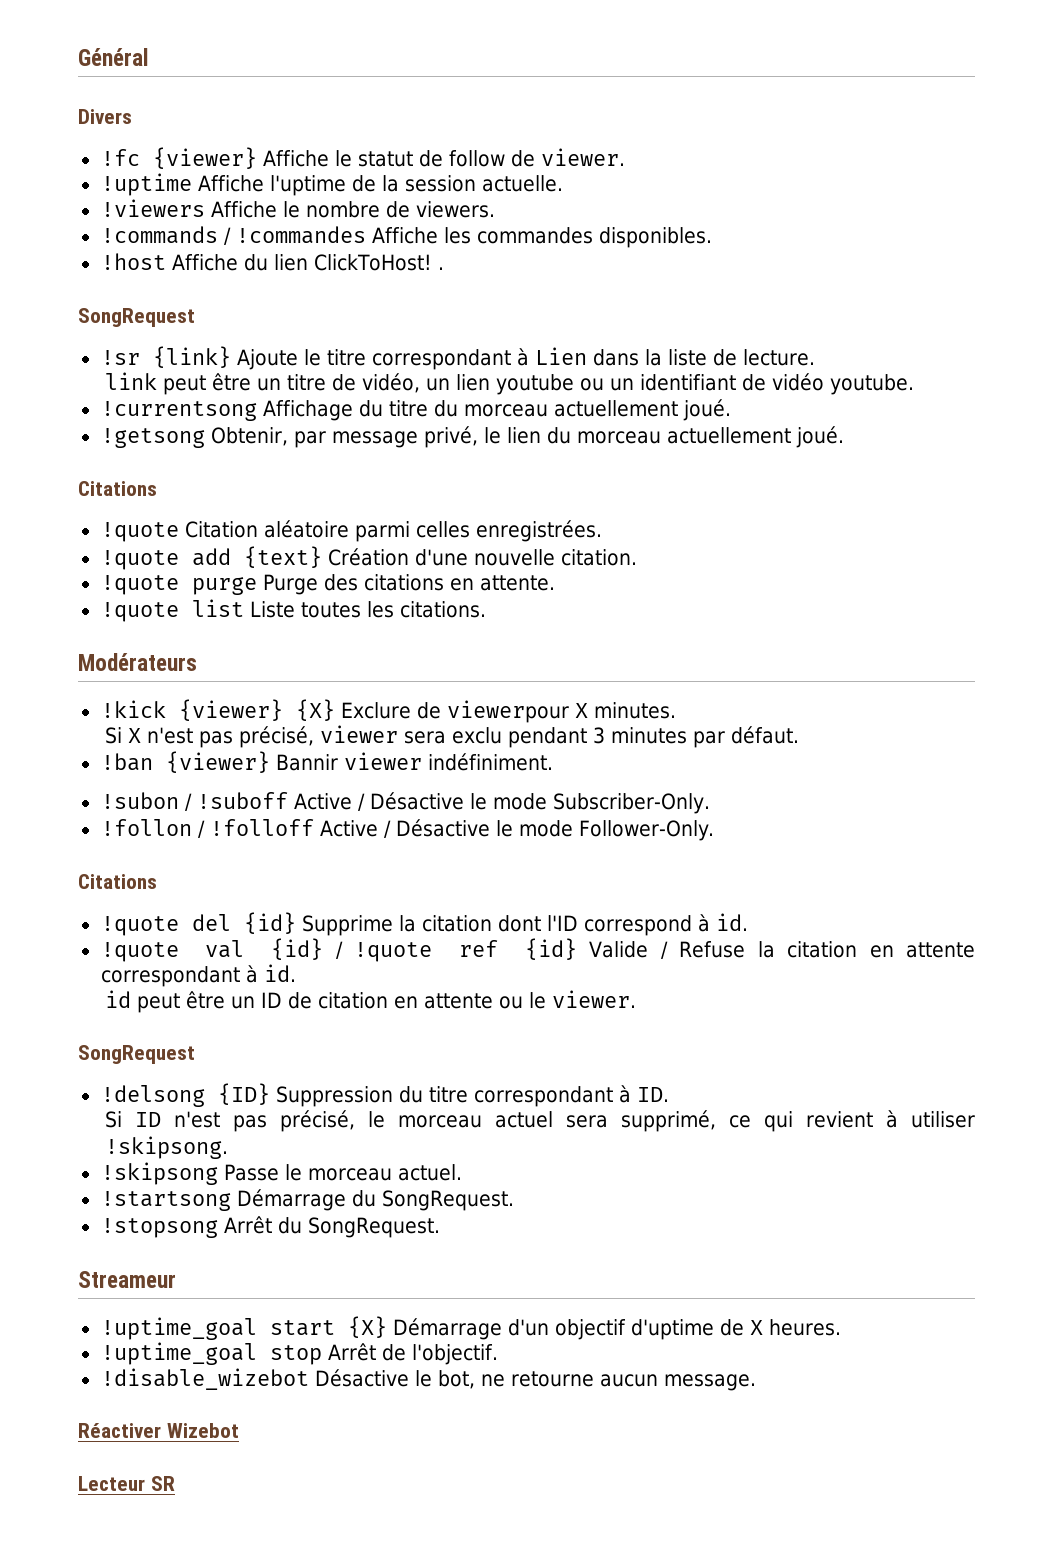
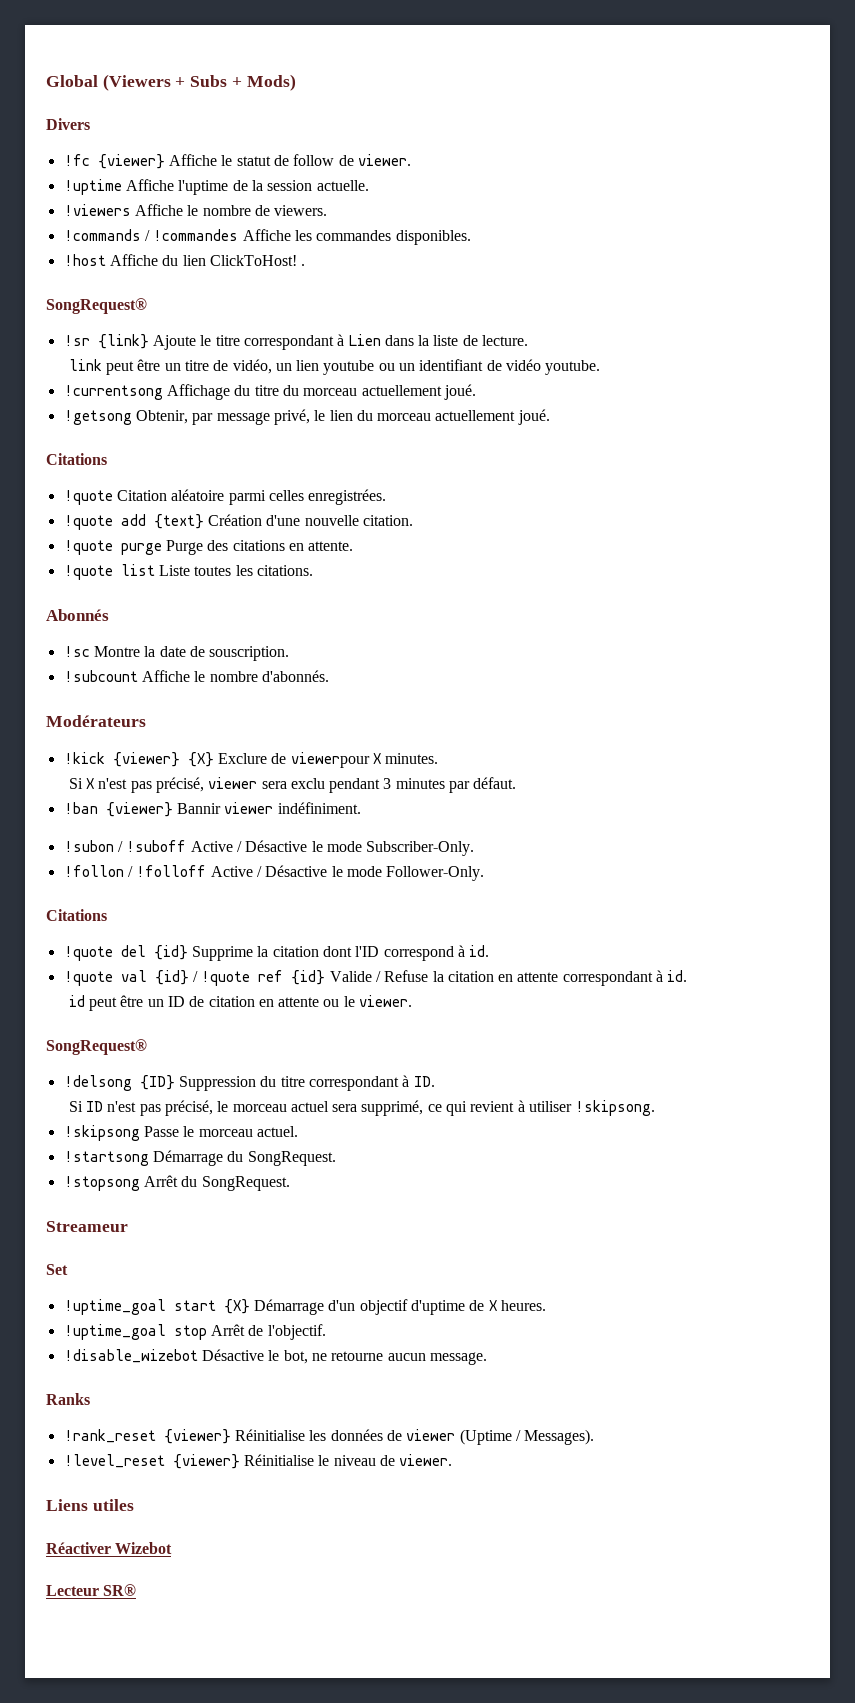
- Général
+ Global (Viewers + Subs + Mods)
  !host Affiche du lien ClickToHost! .
- SongRequest
+ SongRequest®
+ Abonnés
+ !sc Montre la date de souscription.
+ !subcount Affiche le nombre d'abonnés.
  id peut être un ID de citation en attente ou le viewer.
- SongRequest
+ SongRequest®
+ Set
+ Ranks
+ !rank_reset {viewer} Réinitialise les données de viewer (Uptime / Messages).
+ !level_reset {viewer} Réinitialise le niveau de viewer.
+ Liens utiles
- Lecteur SR
+ Lecteur SR®

